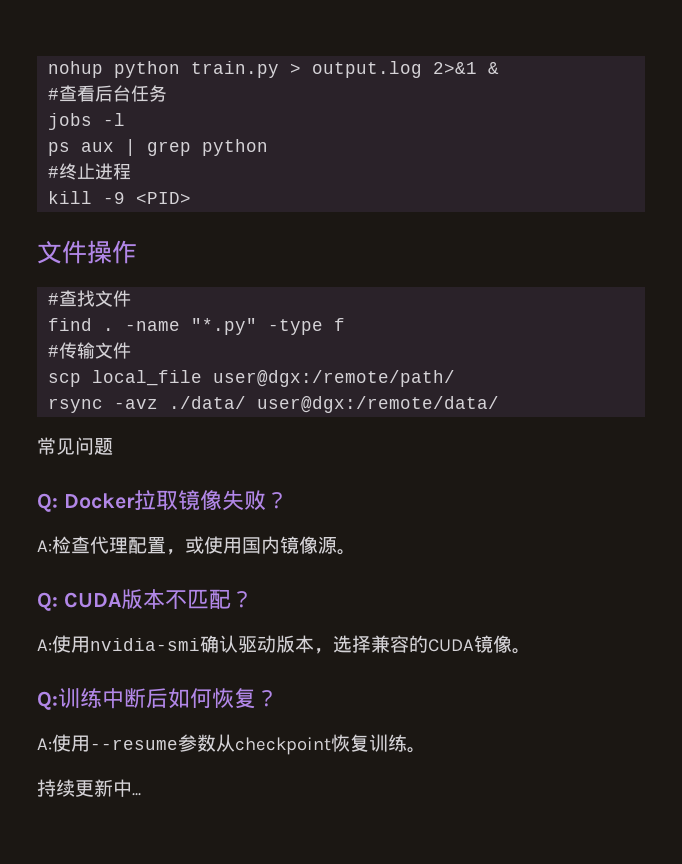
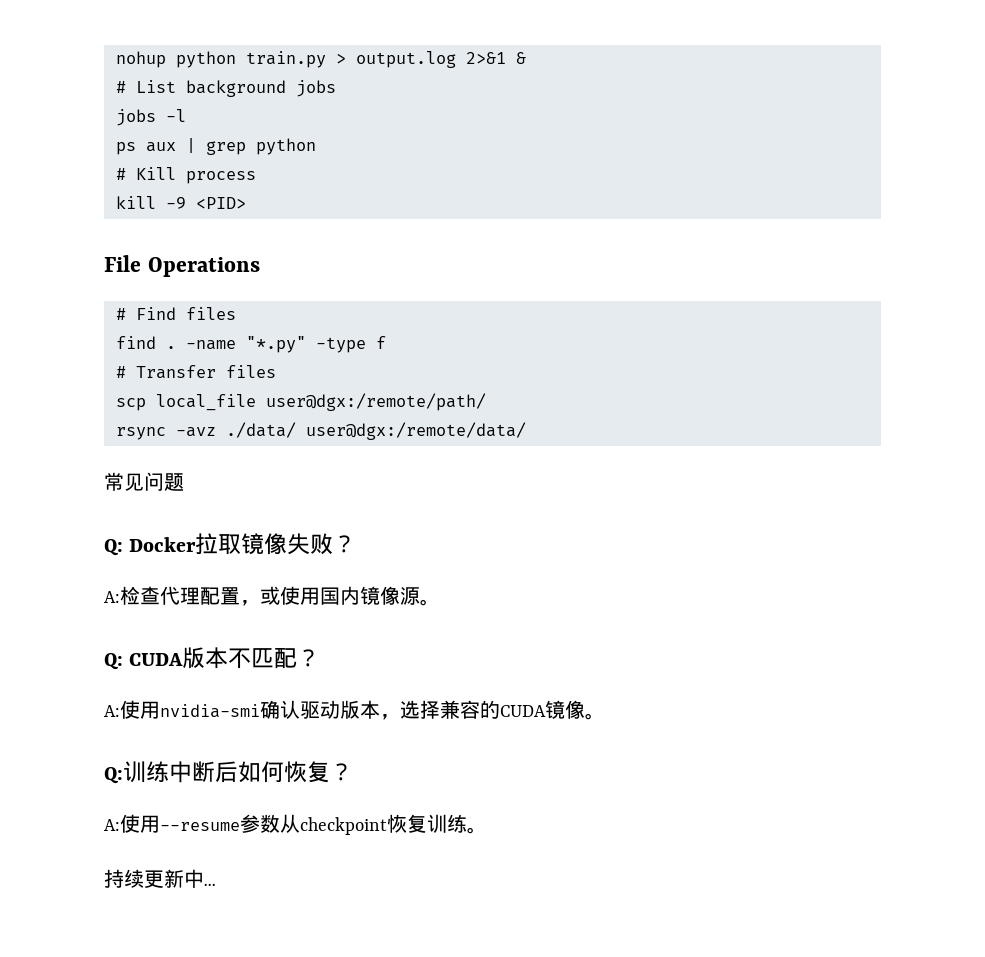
- #查看后台任务
+ # List background jobs
- #终止进程
+ # Kill process
- 文件操作
- #查找文件
+ File Operations
+ # Find files
- #传输文件
+ # Transfer files

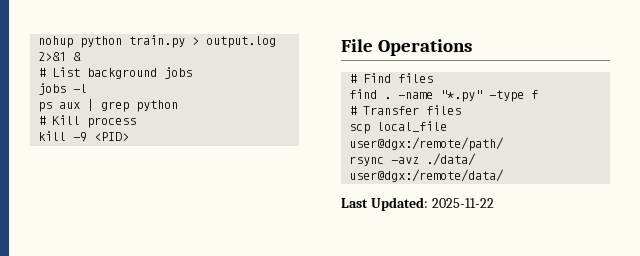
- 常见问题
- Q: Docker拉取镜像失败？
- A:检查代理配置，或使用国内镜像源。
- Q: CUDA版本不匹配？
- A:使用nvidia-smi确认驱动版本，选择兼容的CUDA镜像。
- Q:训练中断后如何恢复？
- A:使用--resume参数从checkpoint恢复训练。
- 持续更新中...
+ Last Updated: 2025-11-22

